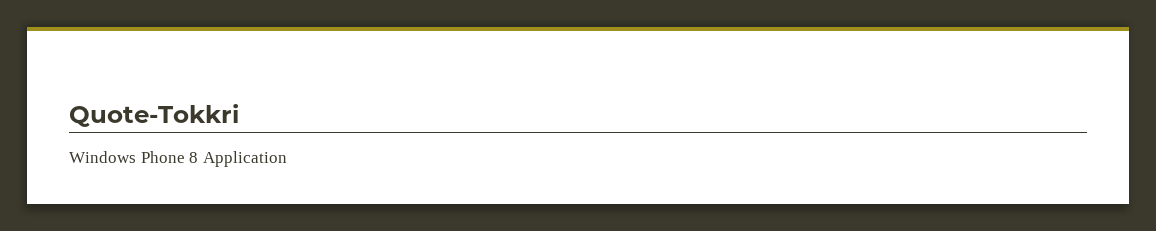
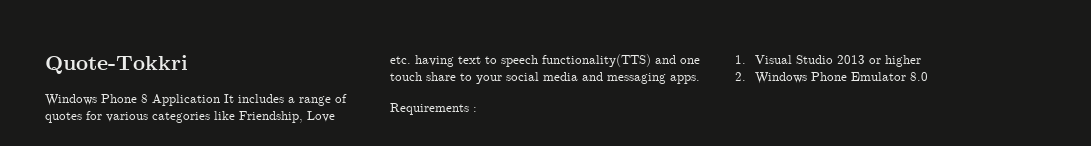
- Windows Phone 8 Application
+ Windows Phone 8 Application It includes a range of quotes for various categories like Friendship, Love etc. having text to speech functionality(TTS) and one touch share to your social media and messaging apps.
+ Requirements :
+ 1. Visual Studio 2013 or higher
+ 2. Windows Phone Emulator 8.0

